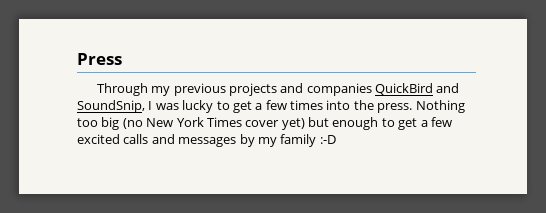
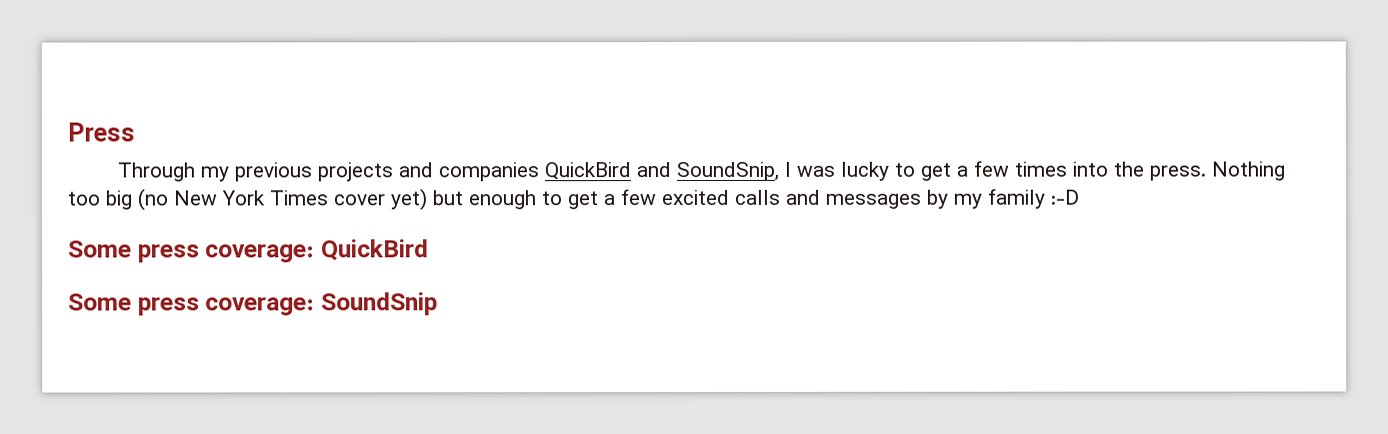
+ Some press coverage: QuickBird
+ Some press coverage: SoundSnip

